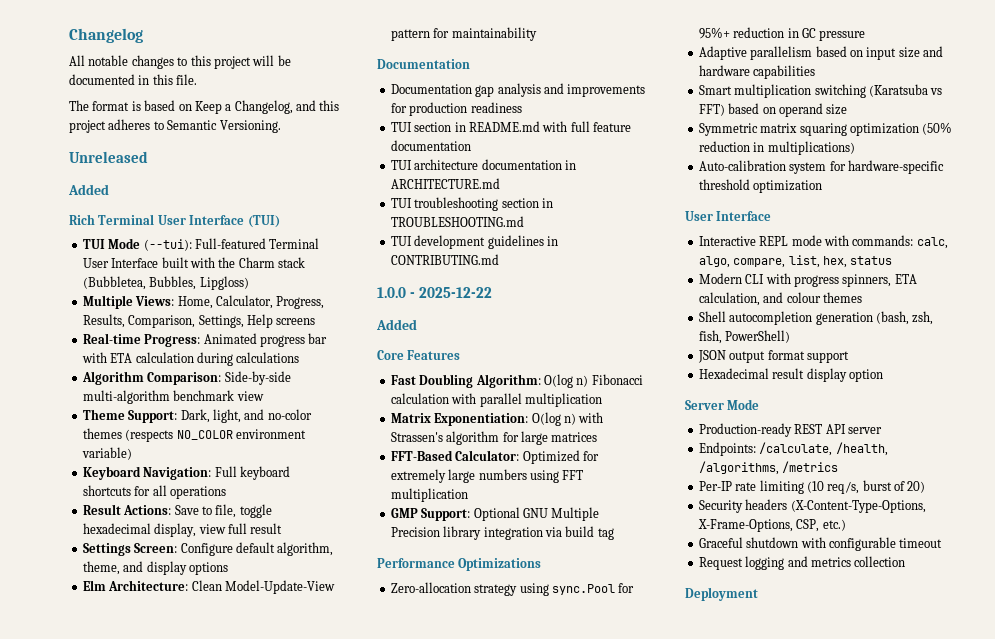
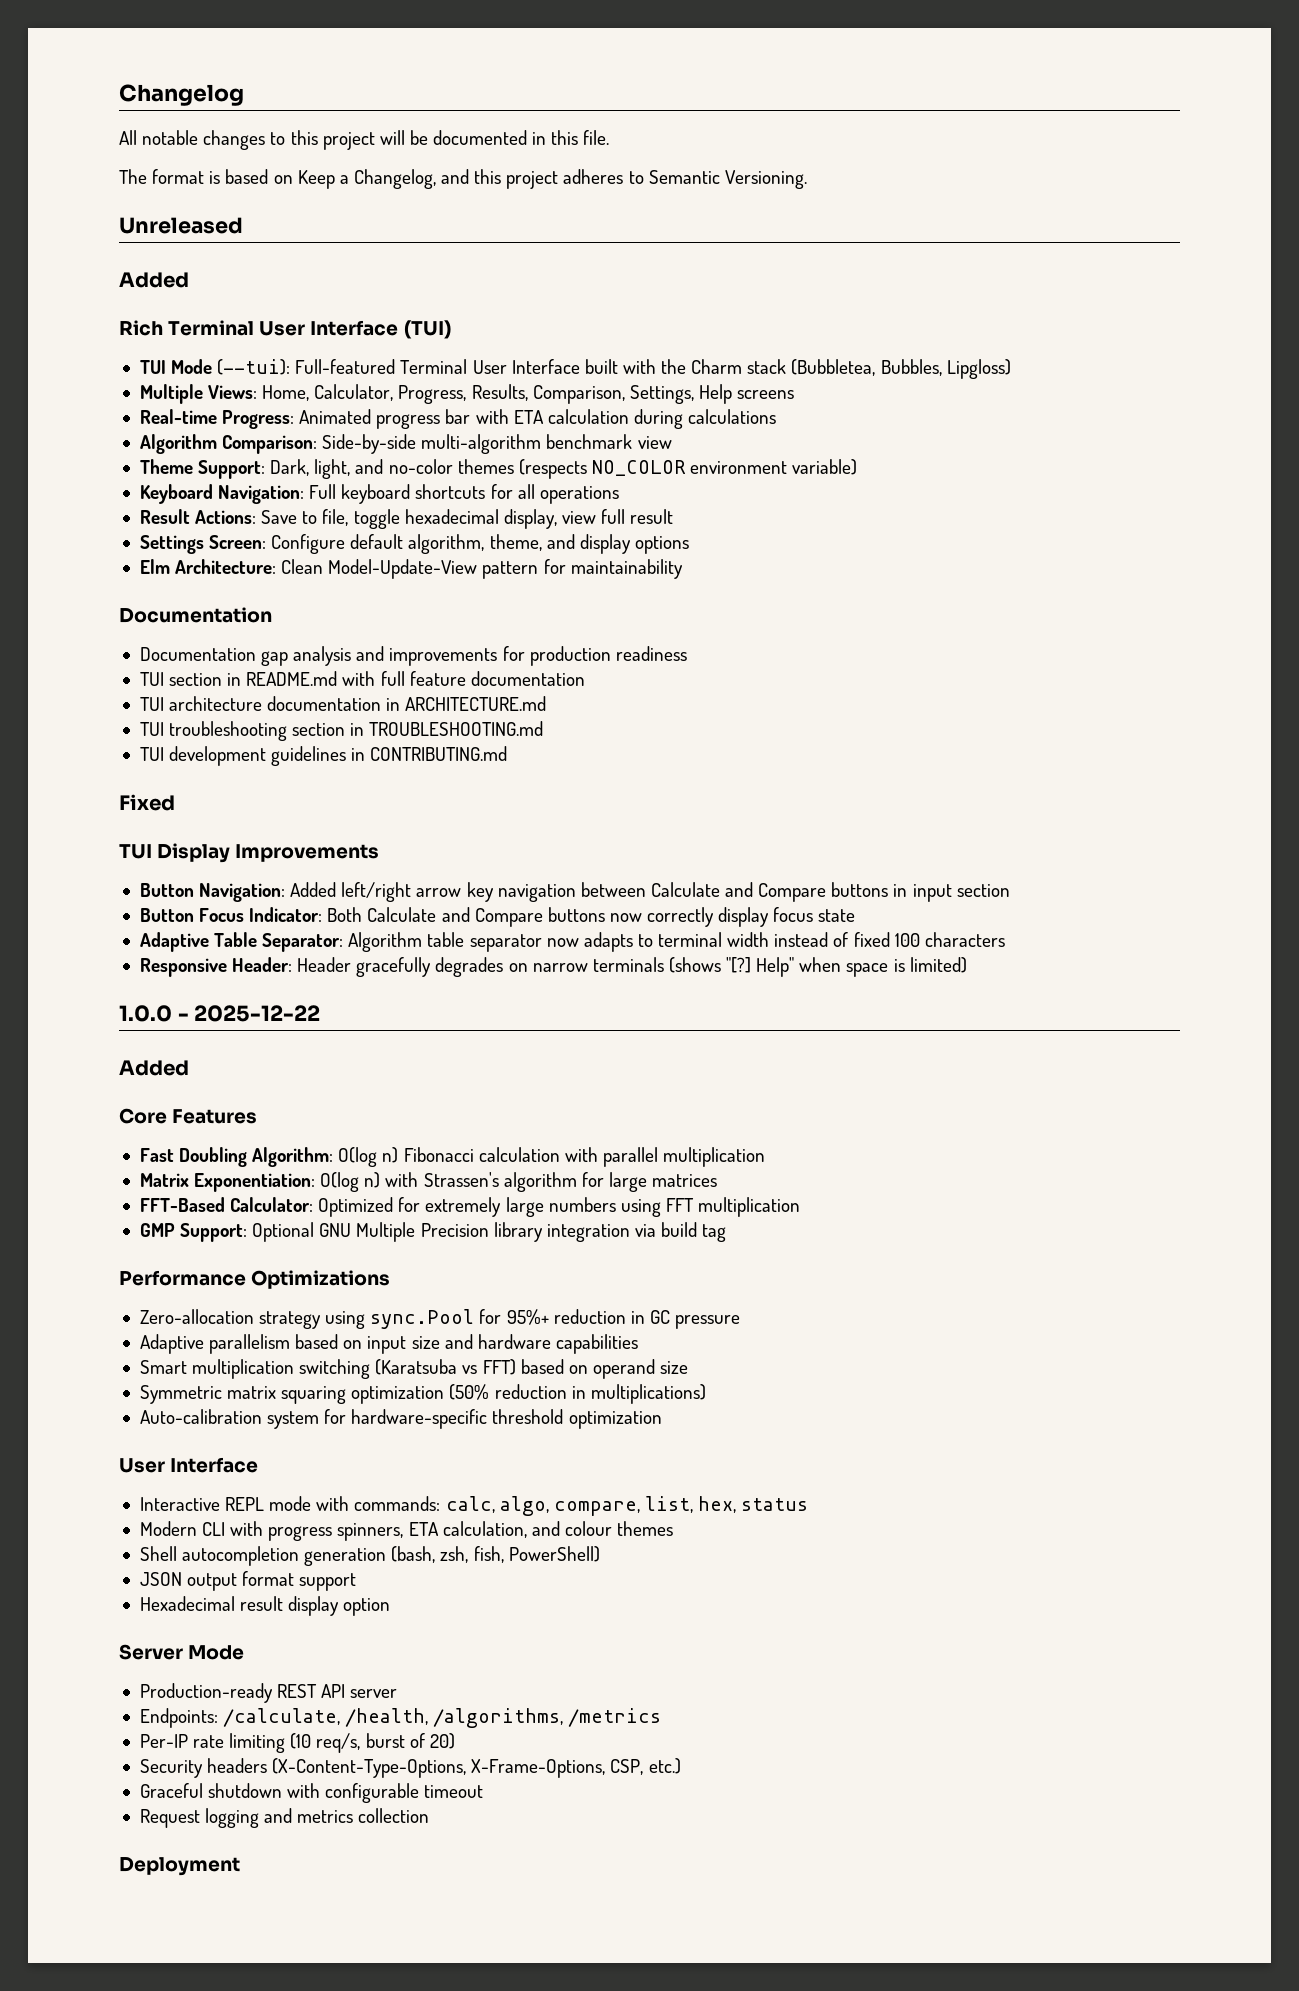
+ Fixed
+ TUI Display Improvements
+ Button Navigation: Added left/right arrow key navigation between Calculate and Compare buttons in input section
+ Button Focus Indicator: Both Calculate and Compare buttons now correctly display focus state
+ Adaptive Table Separator: Algorithm table separator now adapts to terminal width instead of fixed 100 characters
+ Responsive Header: Header gracefully degrades on narrow terminals (shows "[?] Help" when space is limited)

